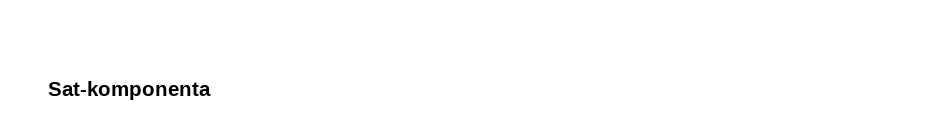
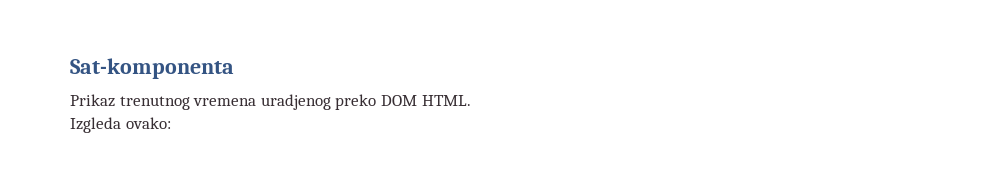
+ Prikaz trenutnog vremena uradjenog preko DOM HTML.
+ Izgleda ovako:

